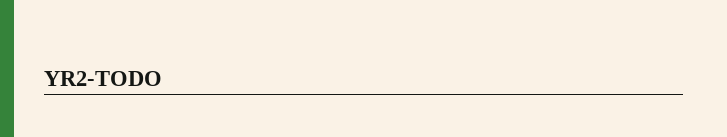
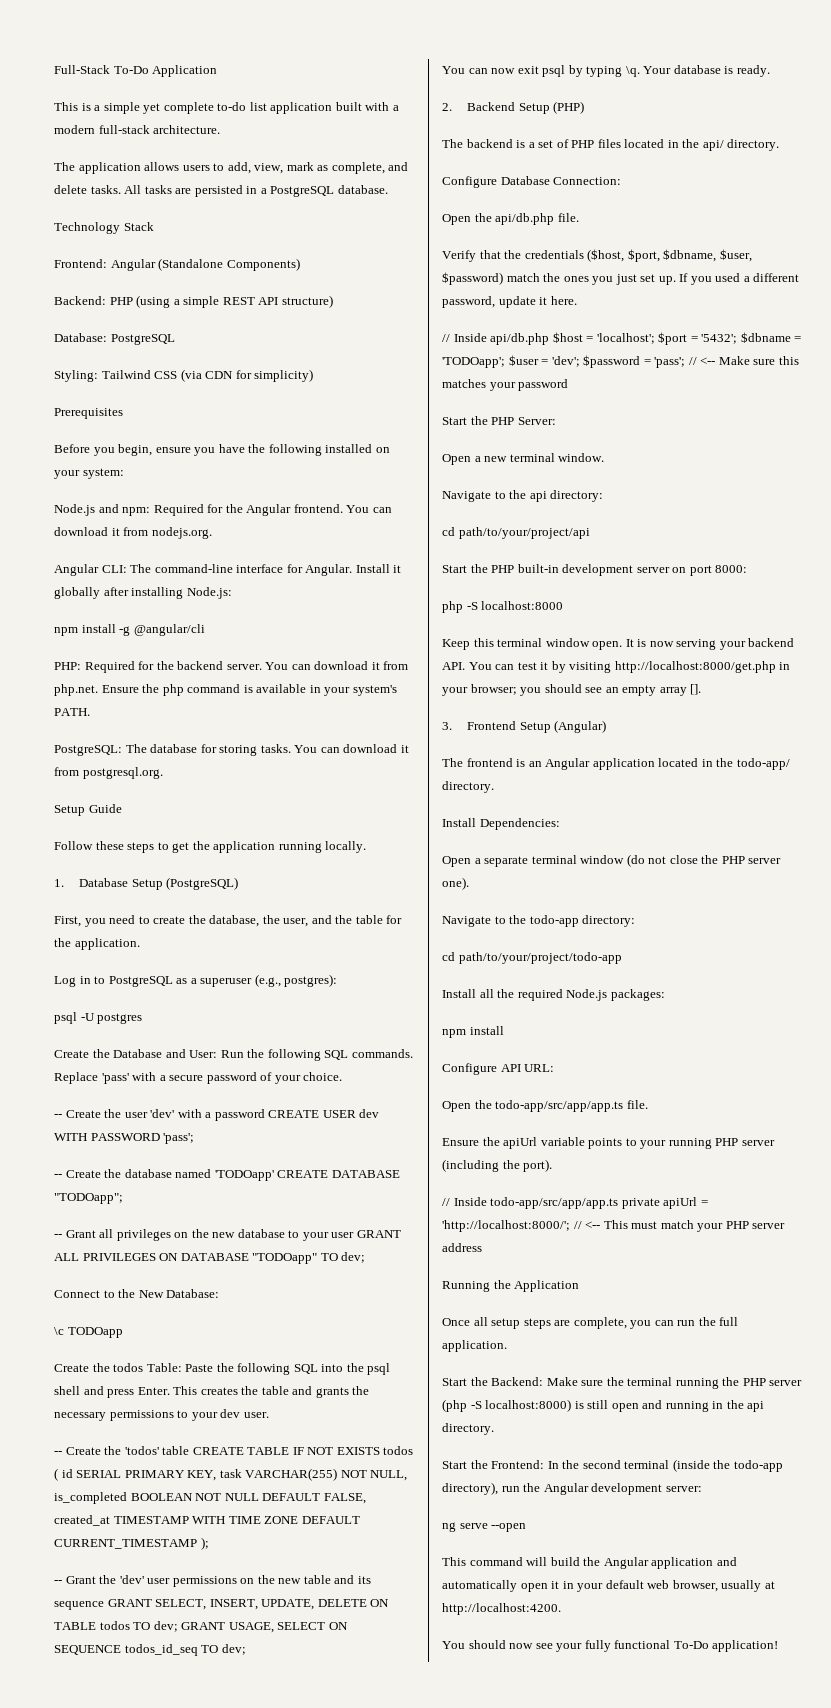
- YR2-TODO
+ Full-Stack To-Do Application
+ This is a simple yet complete to-do list application built with a modern full-stack architecture.
+ The application allows users to add, view, mark as complete, and delete tasks. All tasks are persisted in a PostgreSQL database.
+ Technology Stack
+ Frontend: Angular (Standalone Components)
+ Backend: PHP (using a simple REST API structure)
+ Database: PostgreSQL
+ Styling: Tailwind CSS (via CDN for simplicity)
+ Prerequisites
+ Before you begin, ensure you have the following installed on your system:
+ Node.js and npm: Required for the Angular frontend. You can download it from nodejs.org.
+ Angular CLI: The command-line interface for Angular. Install it globally after installing Node.js:
+ npm install -g @angular/cli
+ PHP: Required for the backend server. You can download it from php.net. Ensure the php command is available in your system's PATH.
+ PostgreSQL: The database for storing tasks. You can download it from postgresql.org.
+ Setup Guide
+ Follow these steps to get the application running locally.
+ 1. Database Setup (PostgreSQL)
+ First, you need to create the database, the user, and the table for the application.
+ Log in to PostgreSQL as a superuser (e.g., postgres):
+ psql -U postgres
+ Create the Database and User: Run the following SQL commands. Replace 'pass' with a secure password of your choice.
+ -- Create the user 'dev' with a password CREATE USER dev WITH PASSWORD 'pass';
+ -- Create the database named 'TODOapp' CREATE DATABASE "TODOapp";
+ -- Grant all privileges on the new database to your user GRANT ALL PRIVILEGES ON DATABASE "TODOapp" TO dev;
+ Connect to the New Database:
+ \c TODOapp
+ Create the todos Table: Paste the following SQL into the psql shell and press Enter. This creates the table and grants the necessary permissions to your dev user.
+ -- Create the 'todos' table CREATE TABLE IF NOT EXISTS todos ( id SERIAL PRIMARY KEY, task VARCHAR(255) NOT NULL, is_completed BOOLEAN NOT NULL DEFAULT FALSE, created_at TIMESTAMP WITH TIME ZONE DEFAULT CURRENT_TIMESTAMP );
+ -- Grant the 'dev' user permissions on the new table and its sequence GRANT SELECT, INSERT, UPDATE, DELETE ON TABLE todos TO dev; GRANT USAGE, SELECT ON SEQUENCE todos_id_seq TO dev;
+ You can now exit psql by typing \q. Your database is ready.
+ 2. Backend Setup (PHP)
+ The backend is a set of PHP files located in the api/ directory.
+ Configure Database Connection:
+ Open the api/db.php file.
+ Verify that the credentials ($host, $port, $dbname, $user, $password) match the ones you just set up. If you used a different password, update it here.
+ // Inside api/db.php $host = 'localhost'; $port = '5432'; $dbname = 'TODOapp'; $user = 'dev'; $password = 'pass'; // <-- Make sure this matches your password
+ Start the PHP Server:
+ Open a new terminal window.
+ Navigate to the api directory:
+ cd path/to/your/project/api
+ Start the PHP built-in development server on port 8000:
+ php -S localhost:8000
+ Keep this terminal window open. It is now serving your backend API. You can test it by visiting http://localhost:8000/get.php in your browser; you should see an empty array [].
+ 3. Frontend Setup (Angular)
+ The frontend is an Angular application located in the todo-app/ directory.
+ Install Dependencies:
+ Open a separate terminal window (do not close the PHP server one).
+ Navigate to the todo-app directory:
+ cd path/to/your/project/todo-app
+ Install all the required Node.js packages:
+ npm install
+ Configure API URL:
+ Open the todo-app/src/app/app.ts file.
+ Ensure the apiUrl variable points to your running PHP server (including the port).
+ // Inside todo-app/src/app/app.ts private apiUrl = 'http://localhost:8000/'; // <-- This must match your PHP server address
+ Running the Application
+ Once all setup steps are complete, you can run the full application.
+ Start the Backend: Make sure the terminal running the PHP server (php -S localhost:8000) is still open and running in the api directory.
+ Start the Frontend: In the second terminal (inside the todo-app directory), run the Angular development server:
+ ng serve --open
+ This command will build the Angular application and automatically open it in your default web browser, usually at http://localhost:4200.
+ You should now see your fully functional To-Do application!

